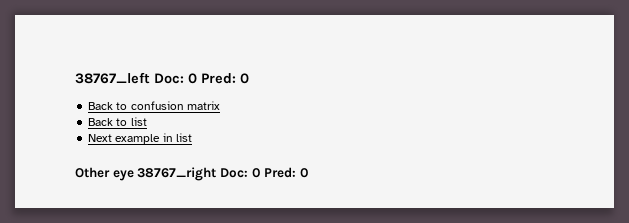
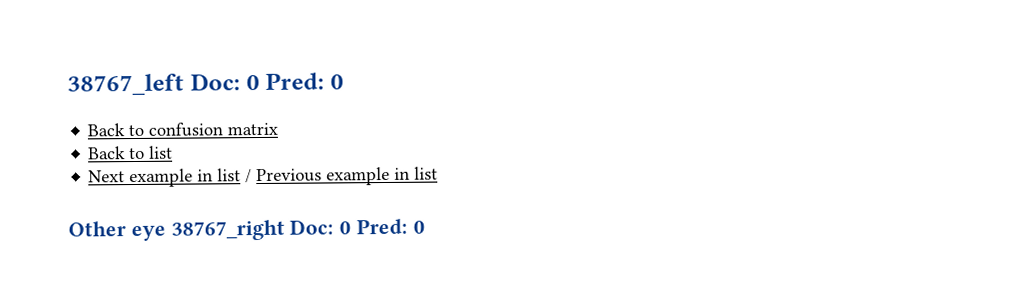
- Next example in list
+ Next example in list / Previous example in list

